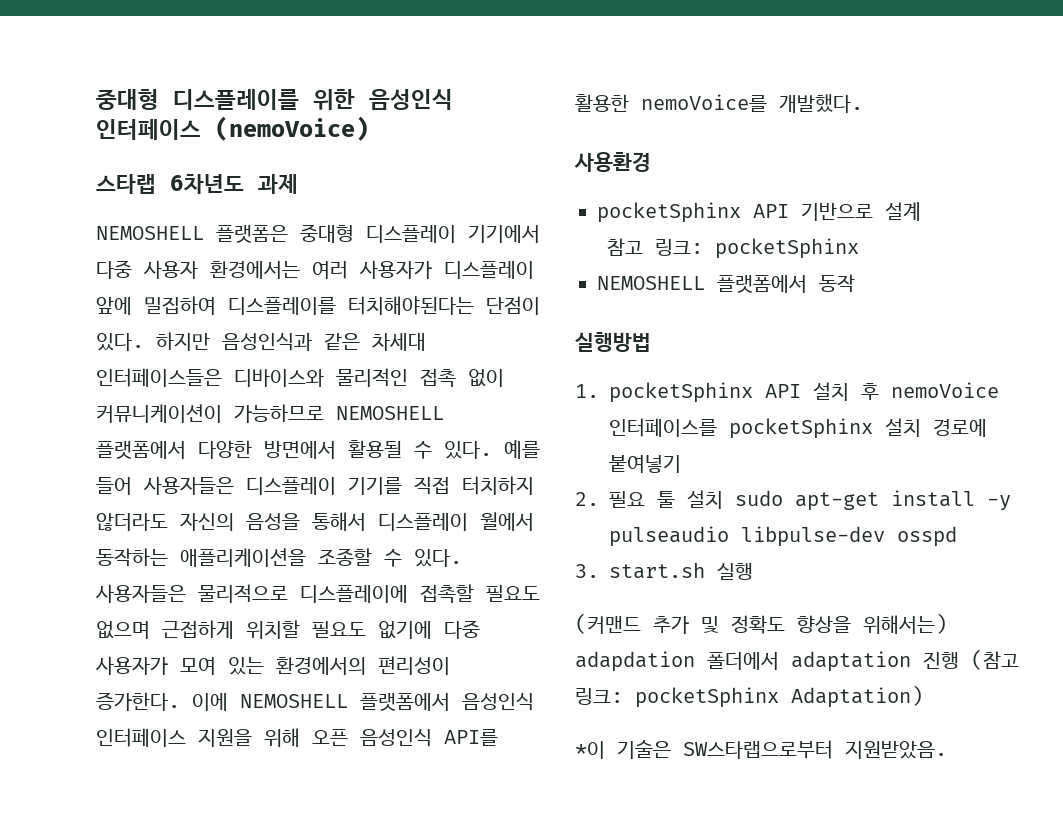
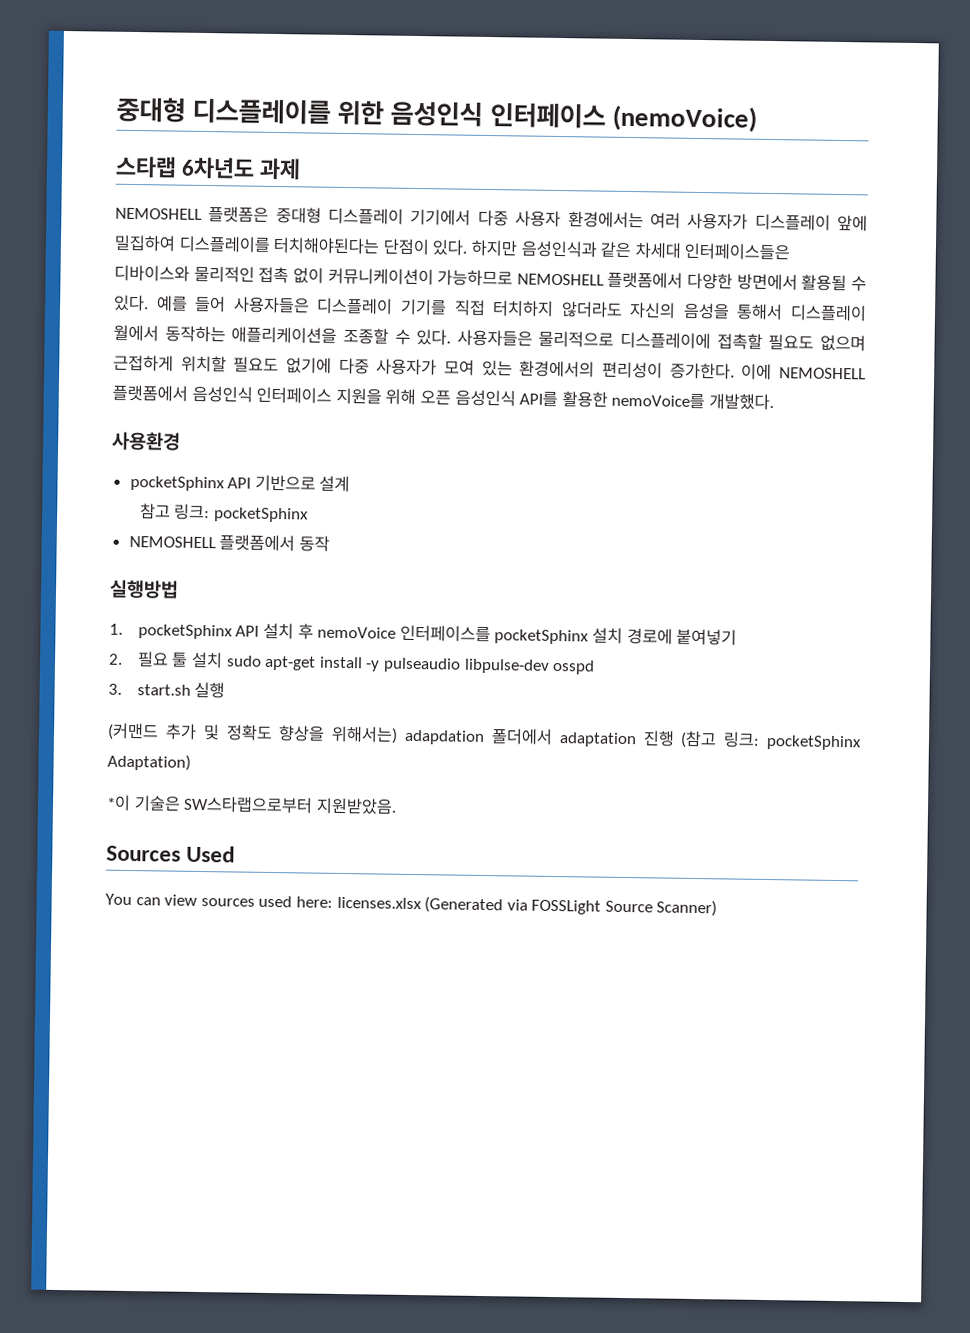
+ Sources Used
+ You can view sources used here: licenses.xlsx (Generated via FOSSLight Source Scanner)

